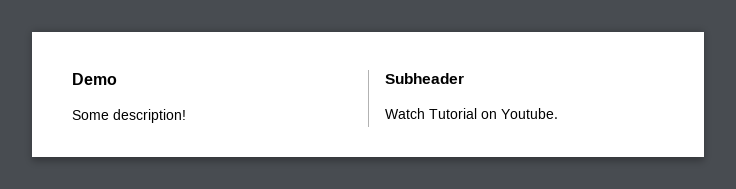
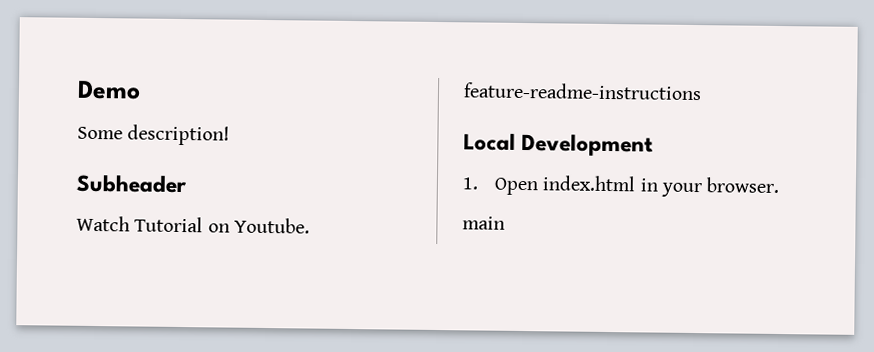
- Watch Tutorial on Youtube.
+ Watch Tutorial on Youtube. feature-readme-instructions
+ Local Development
+ 1. Open index.html in your browser.
+ main

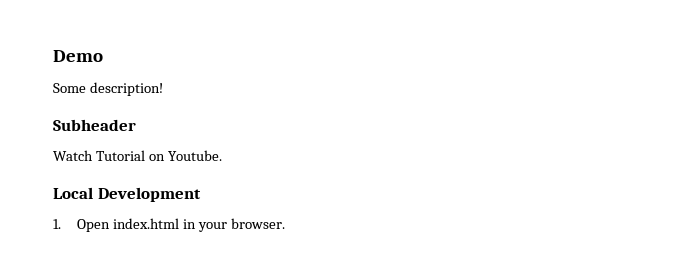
- Watch Tutorial on Youtube. feature-readme-instructions
+ Watch Tutorial on Youtube.
- main

